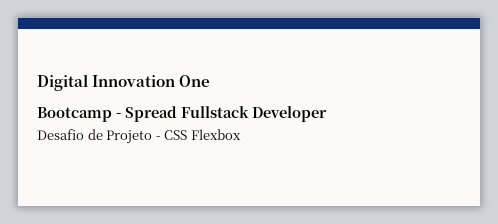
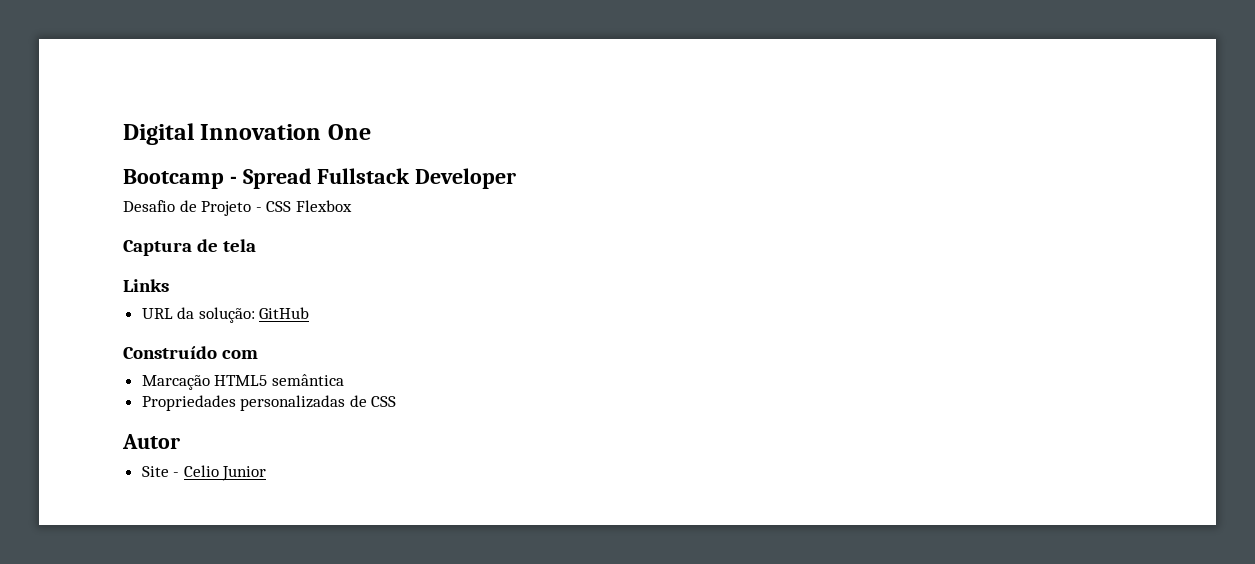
+ Captura de tela
+ Links
+ URL da solução: GitHub
+ Construído com
+ Marcação HTML5 semântica
+ Propriedades personalizadas de CSS
+ Autor
+ Site - Celio Junior

